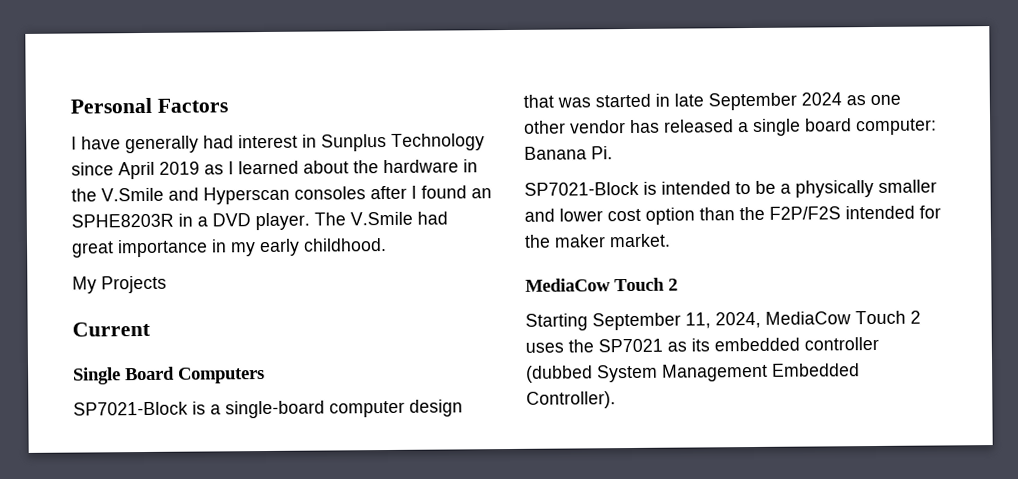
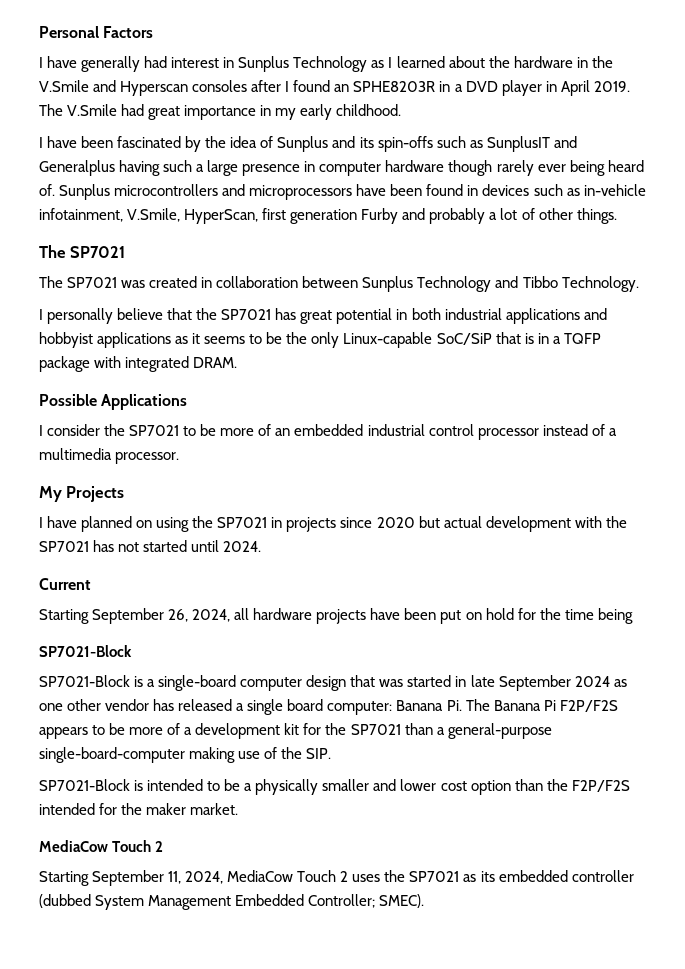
- I have generally had interest in Sunplus Technology since April 2019 as I learned about the hardware in the V.Smile and Hyperscan consoles after I found an SPHE8203R in a DVD player.
+ I have generally had interest in Sunplus Technology as I learned about the hardware in the V.Smile and Hyperscan consoles after I found an SPHE8203R in a DVD player in April 2019.
+ I have been fascinated by the idea of Sunplus and its spin-offs such as SunplusIT and Generalplus having such a large presence in computer hardware though rarely ever being heard of. Sunplus microcontrollers and microprocessors have been found in devices such as in-vehicle infotainment, V.Smile, HyperScan, first generation Furby and probably a lot of other things.
+ The SP7021
+ The SP7021 was created in collaboration between Sunplus Technology and Tibbo Technology.
+ I personally believe that the SP7021 has great potential in both industrial applications and hobbyist applications as it seems to be the only Linux-capable SoC/SiP that is in a TQFP package with integrated DRAM.
+ Possible Applications
+ I consider the SP7021 to be more of an embedded industrial control processor instead of a multimedia processor.
  My Projects
+ I have planned on using the SP7021 in projects since 2020 but actual development with the SP7021 has not started until 2024.
  Current
- Single Board Computers
+ Starting September 26, 2024, all hardware projects have been put on hold for the time being
+ SP7021-Block
- SP7021-Block is a single-board computer design that was started in late September 2024 as one other vendor has released a single board computer: Banana Pi.
+ SP7021-Block is a single-board computer design that was started in late September 2024 as one other vendor has released a single board computer: Banana Pi. The Banana Pi F2P/F2S appears to be more of a development kit for the SP7021 than a general-purpose single-board-computer making use of the SIP.
- Starting September 11, 2024, MediaCow Touch 2 uses the SP7021 as its embedded controller (dubbed System Management Embedded Controller).
+ Starting September 11, 2024, MediaCow Touch 2 uses the SP7021 as its embedded controller (dubbed System Management Embedded Controller; SMEC).

